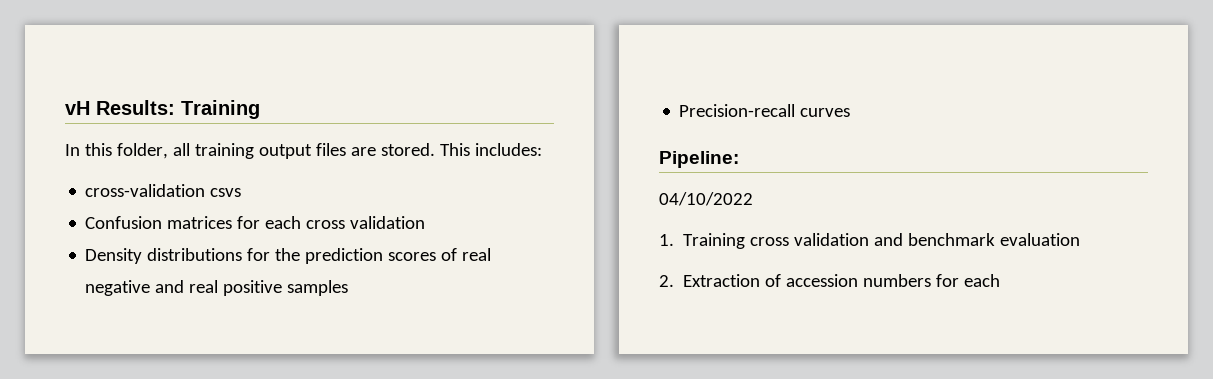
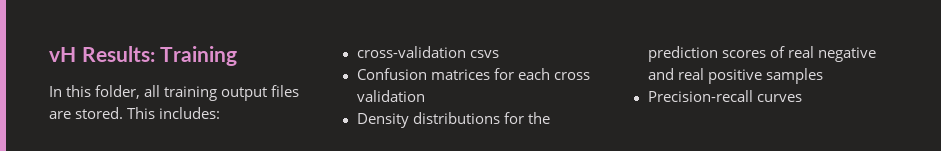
- Pipeline:
- 04/10/2022
- 1. Training cross validation and benchmark evaluation
- 2. Extraction of accession numbers for each

